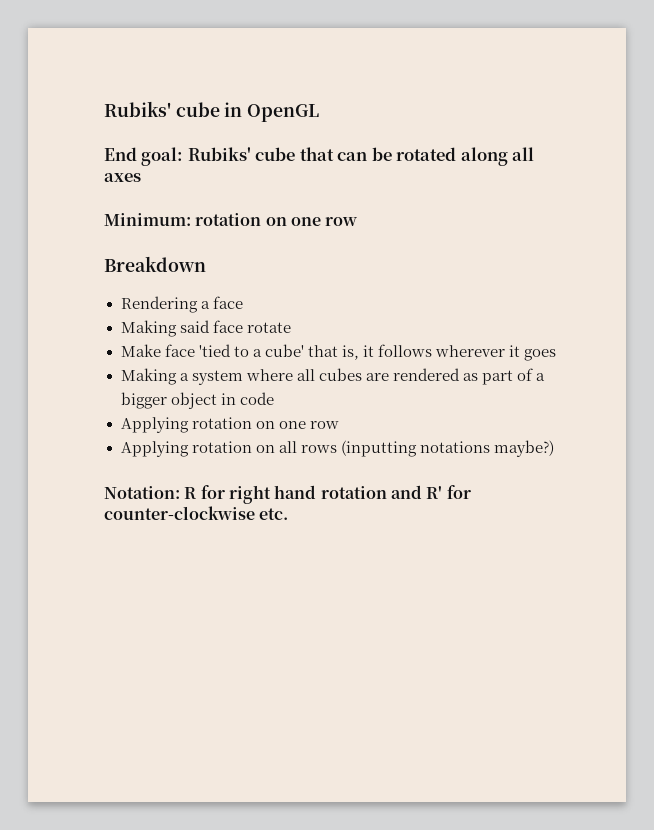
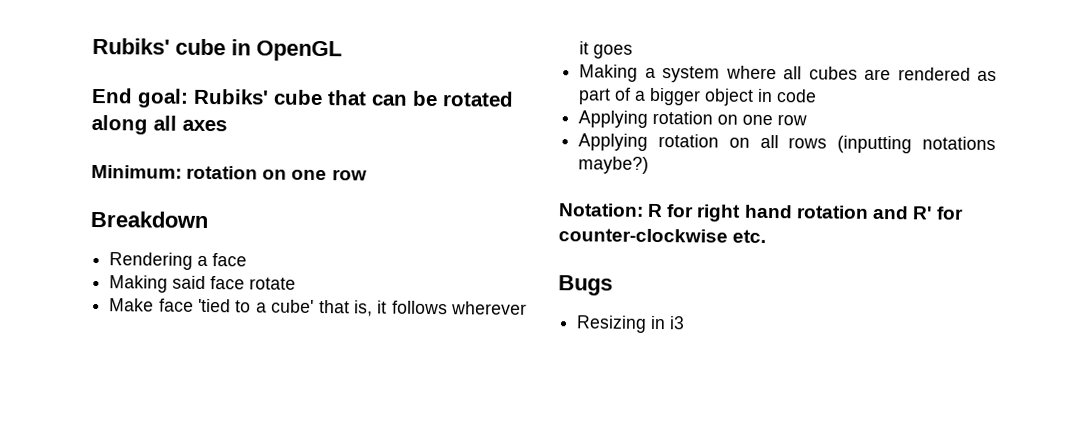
+ Bugs
+ Resizing in i3

